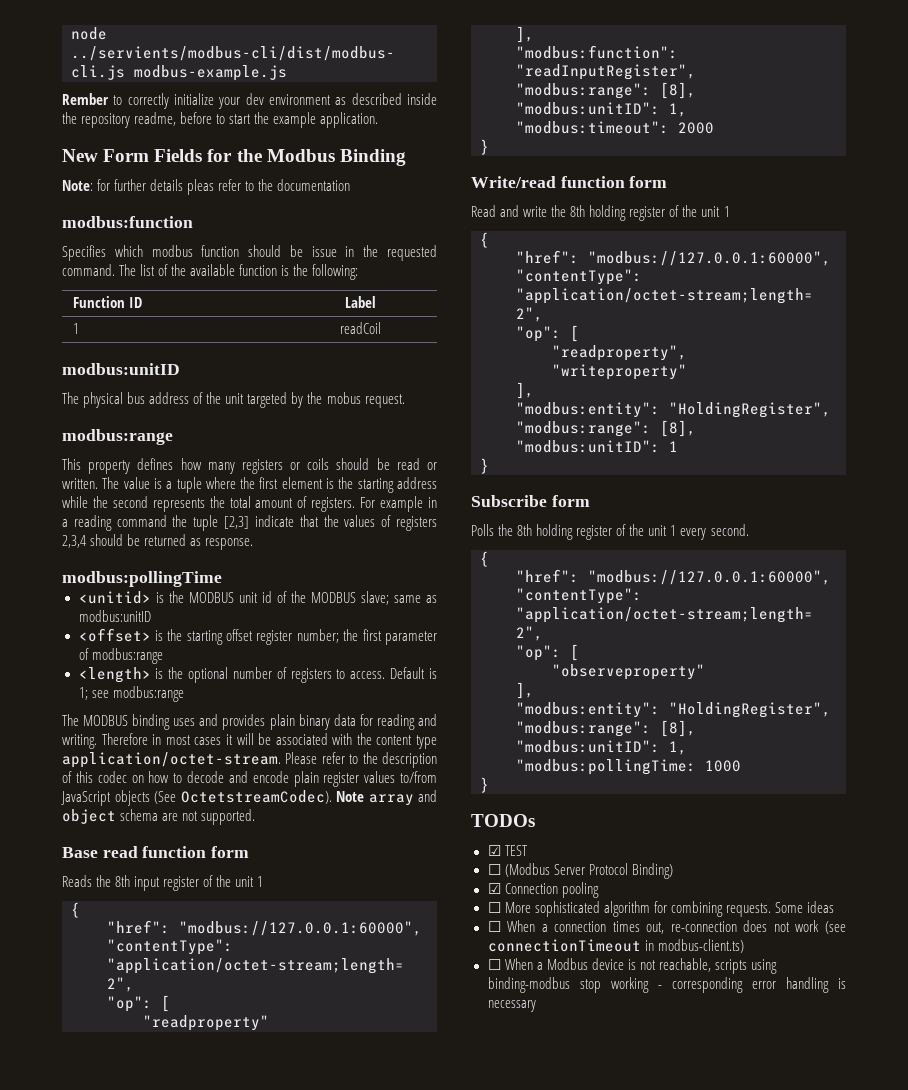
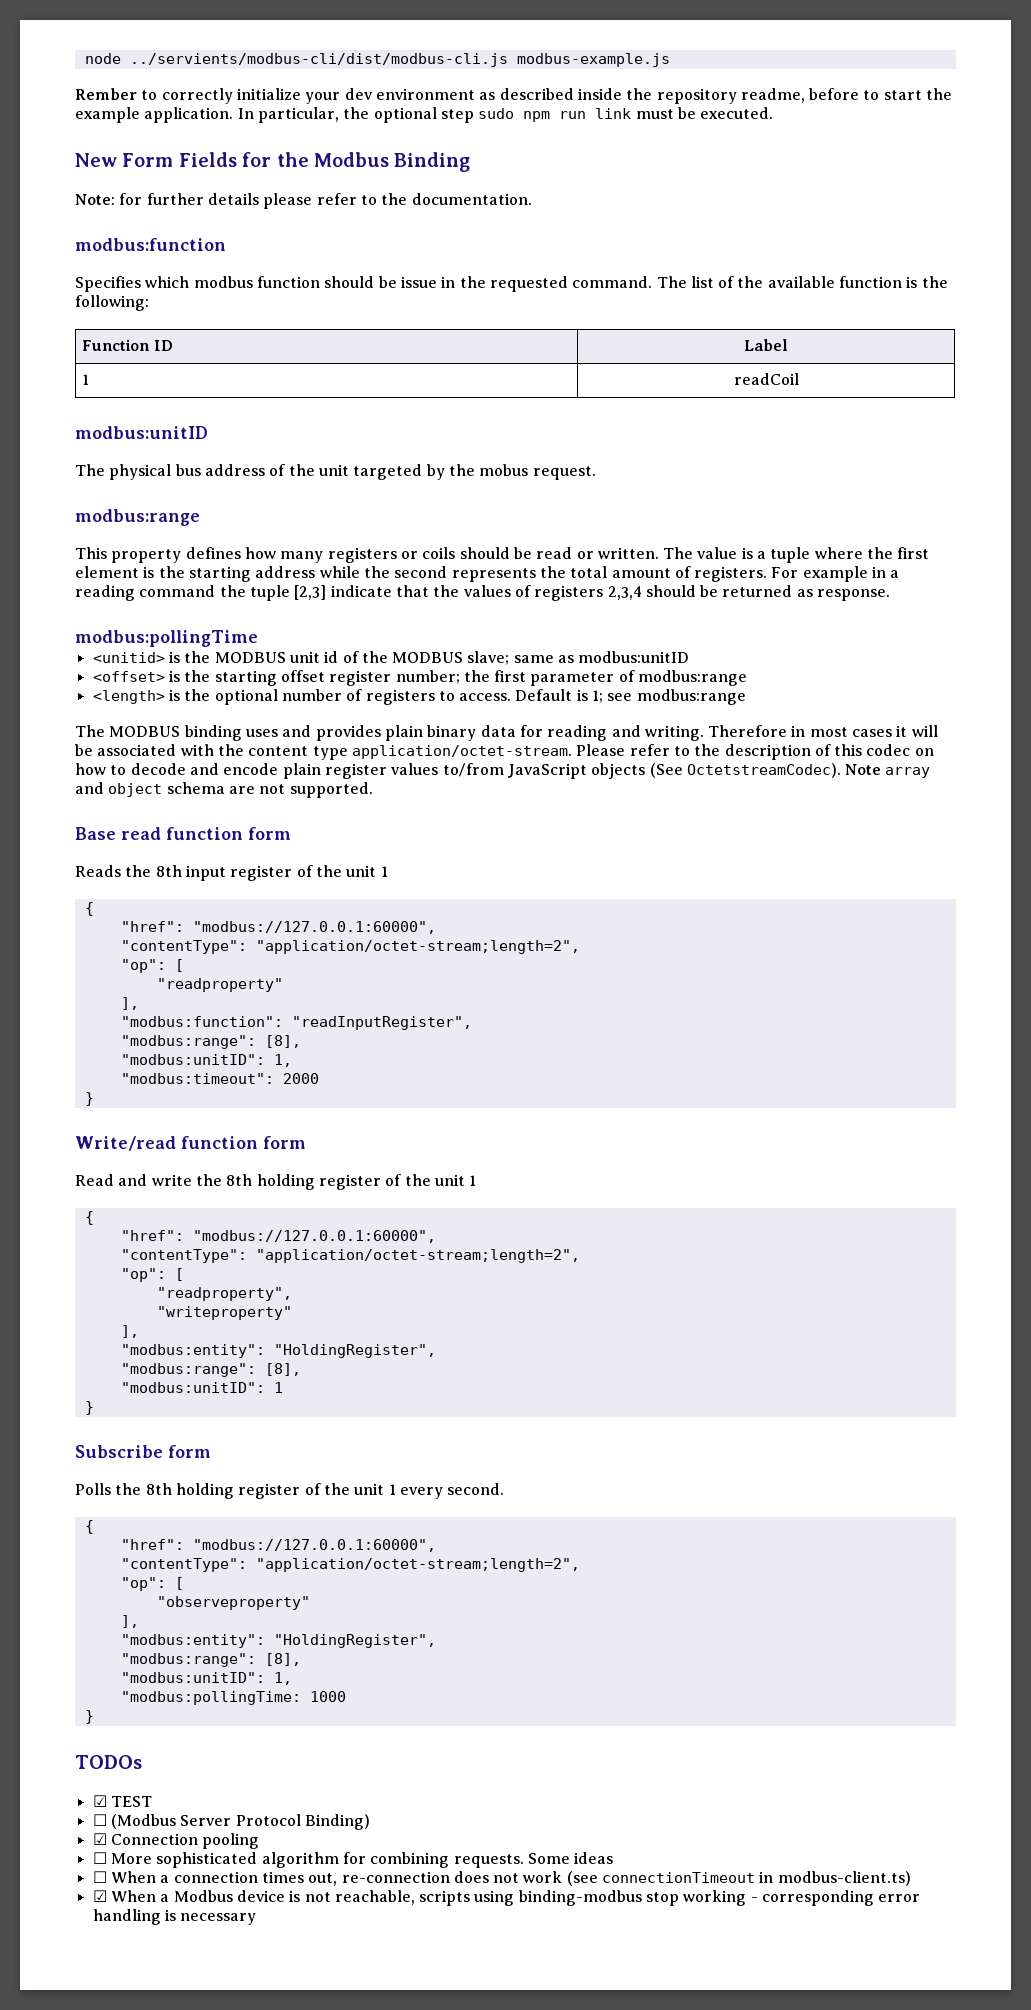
+ In particular, the optional step sudo npm run link must be executed.
- Note: for further details pleas refer to the documentation
+ Note: for further details please refer to the documentation.
- ☐ When a Modbus device is not reachable, scripts using binding-modbus stop working - corresponding error handling is necessary
+ ☑ When a Modbus device is not reachable, scripts using binding-modbus stop working - corresponding error handling is necessary

